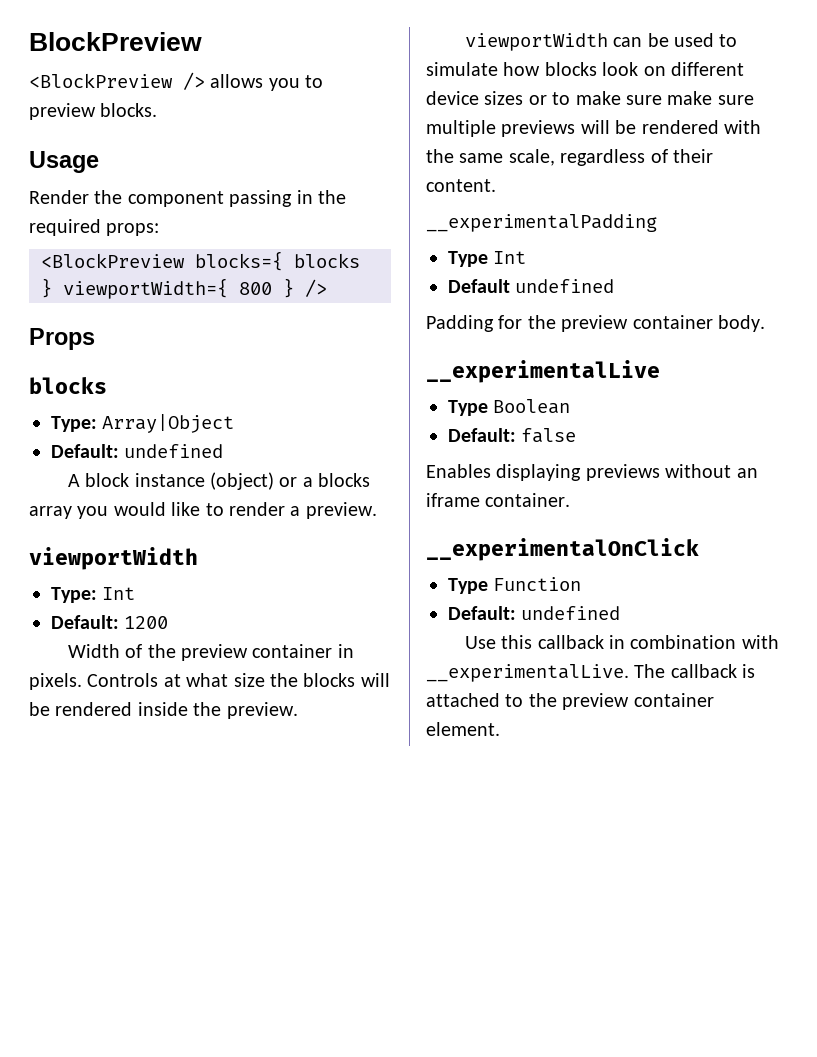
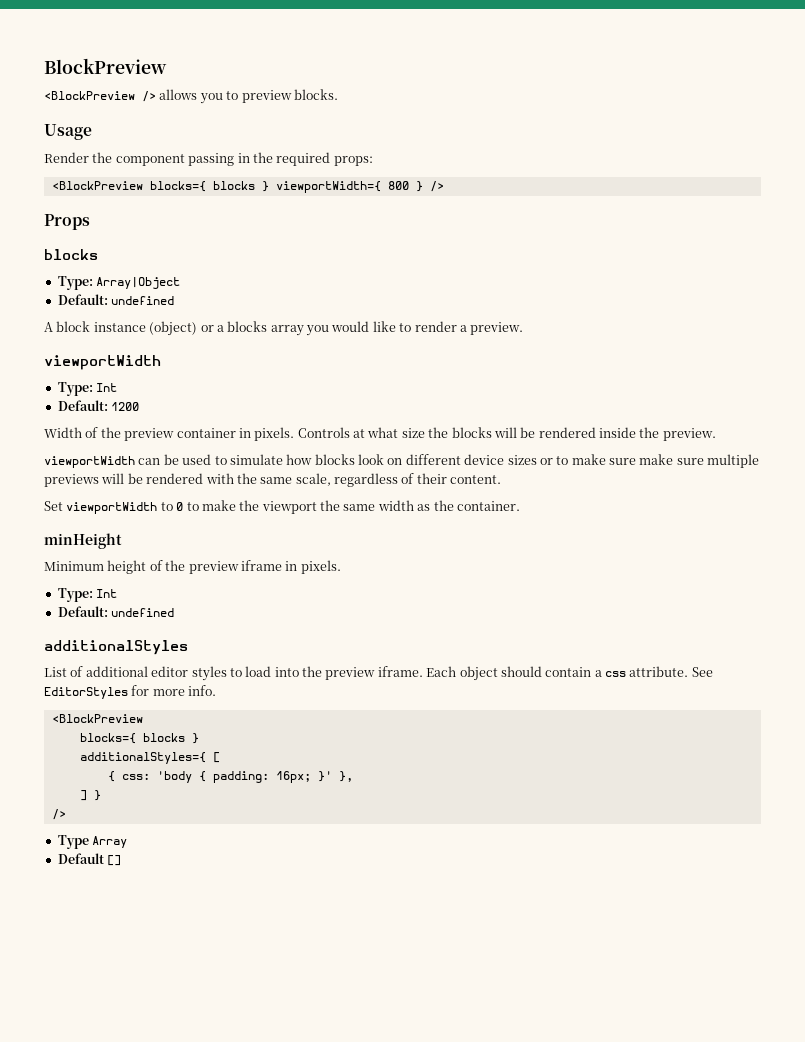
- __experimentalPadding
- Type Int
- Default undefined
- Padding for the preview container body.
- __experimentalLive
- Type Boolean
- Default: false
- Enables displaying previews without an iframe container.
- __experimentalOnClick
- Type Function
+ Set viewportWidth to 0 to make the viewport the same width as the container.
+ minHeight
+ Minimum height of the preview iframe in pixels.
+ Type: Int
  Default: undefined
- Use this callback in combination with __experimentalLive. The callback is attached to the preview container element.
+ additionalStyles
+ List of additional editor styles to load into the preview iframe. Each object should contain a css attribute. See EditorStyles for more info.
+ <BlockPreview
+ blocks={ blocks }
+ additionalStyles={ [
+ { css: 'body { padding: 16px; }' },
+ ] }
+ />
+ Type Array
+ Default []

